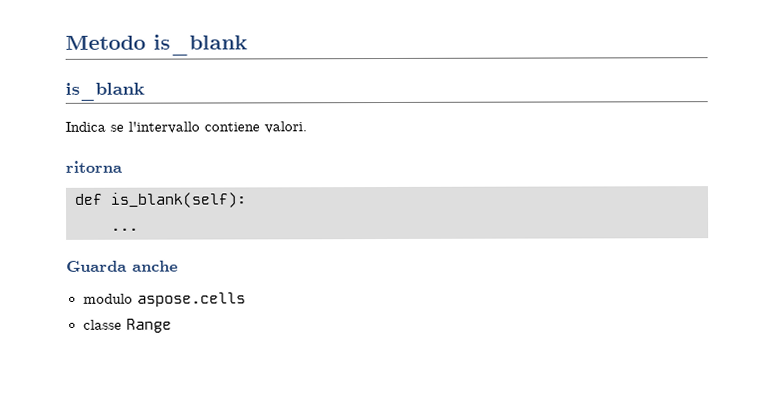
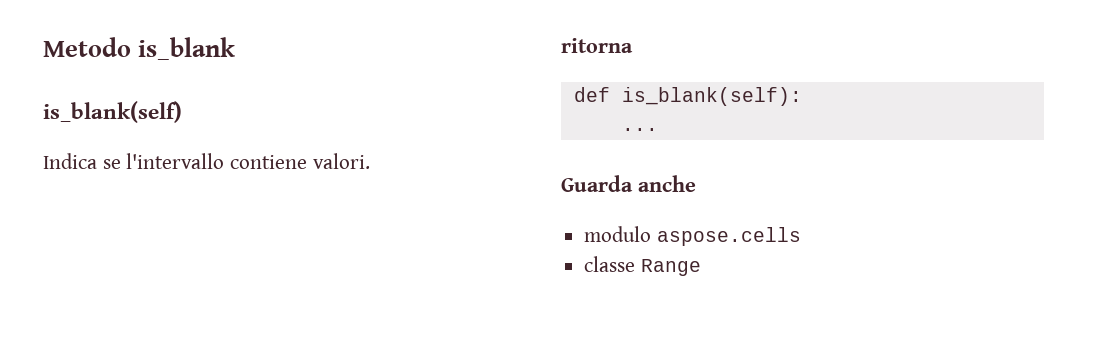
  Metodo is_blank
- is_blank
+ is_blank(self)

